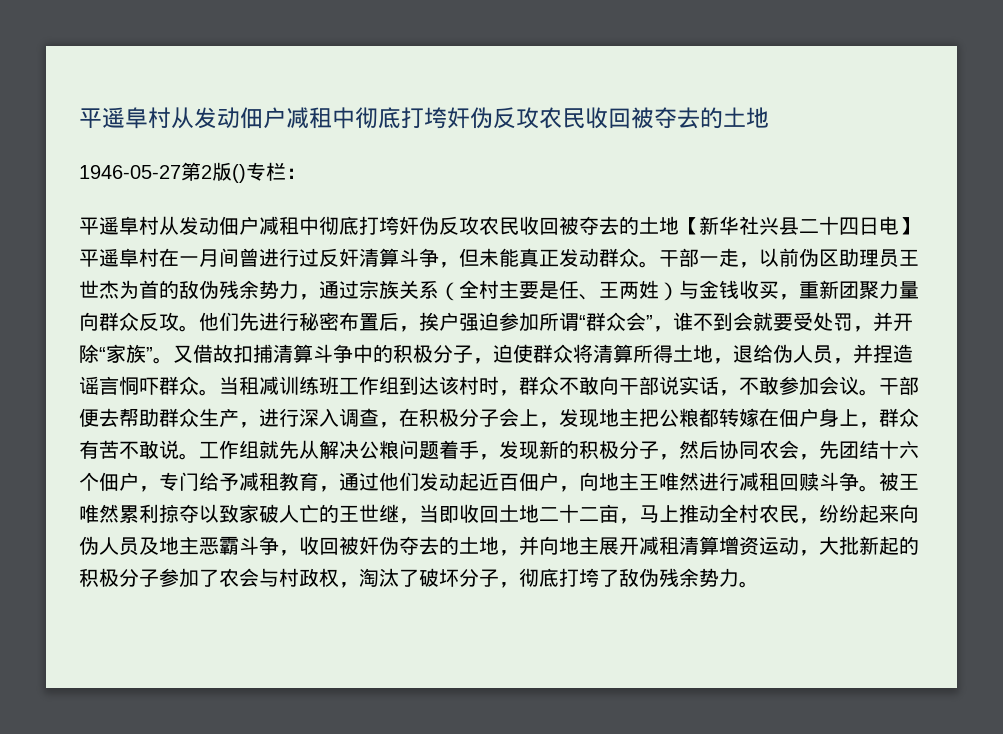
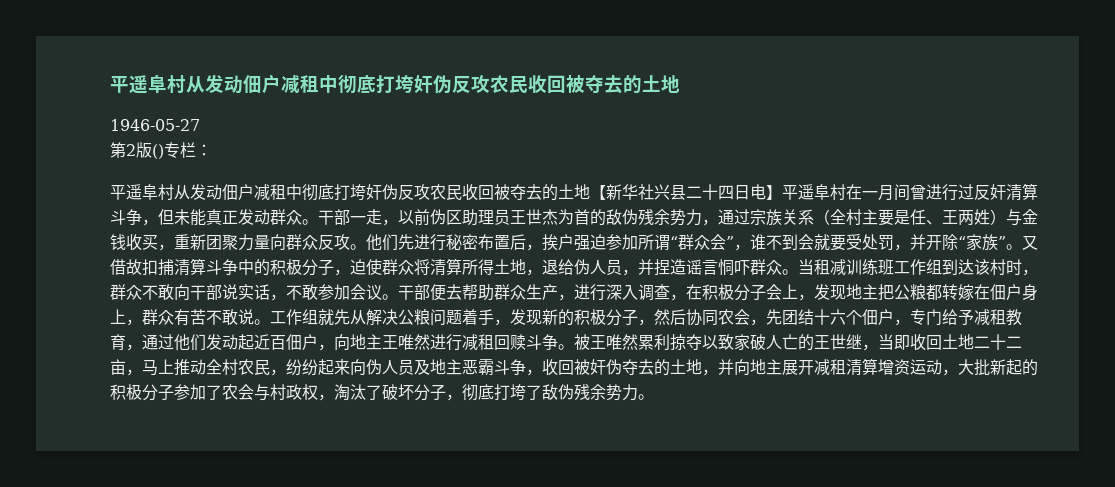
- 1946-05-27第2版()专栏：
+ 1946-05-27
+ 第2版()专栏：

